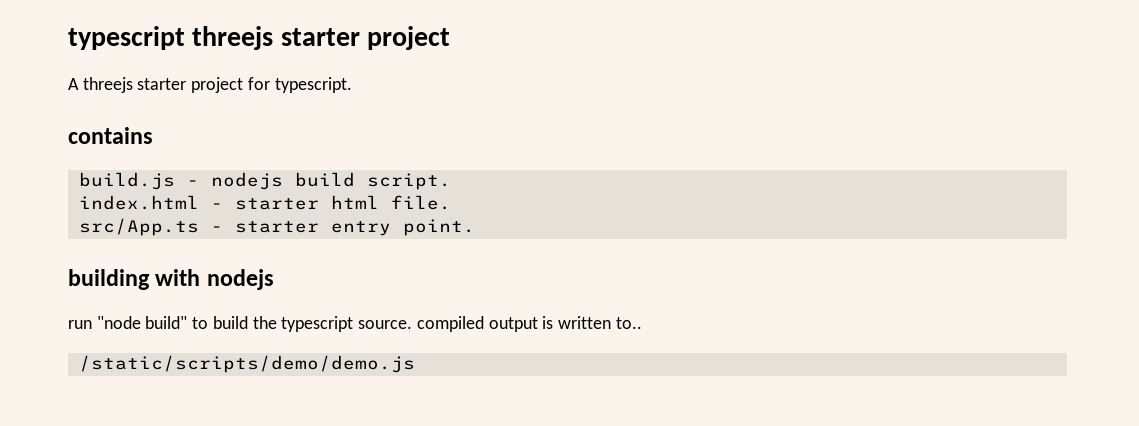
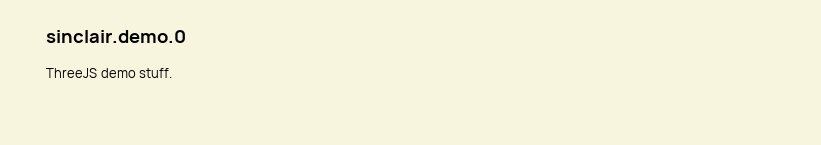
- typescript threejs starter project
- A threejs starter project for typescript.
- contains
- build.js - nodejs build script.
- index.html - starter html file.
- src/App.ts - starter entry point.
- building with nodejs
- run "node build" to build the typescript source. compiled output is written to..
- /static/scripts/demo/demo.js
+ sinclair.demo.0
+ ThreeJS demo stuff.

